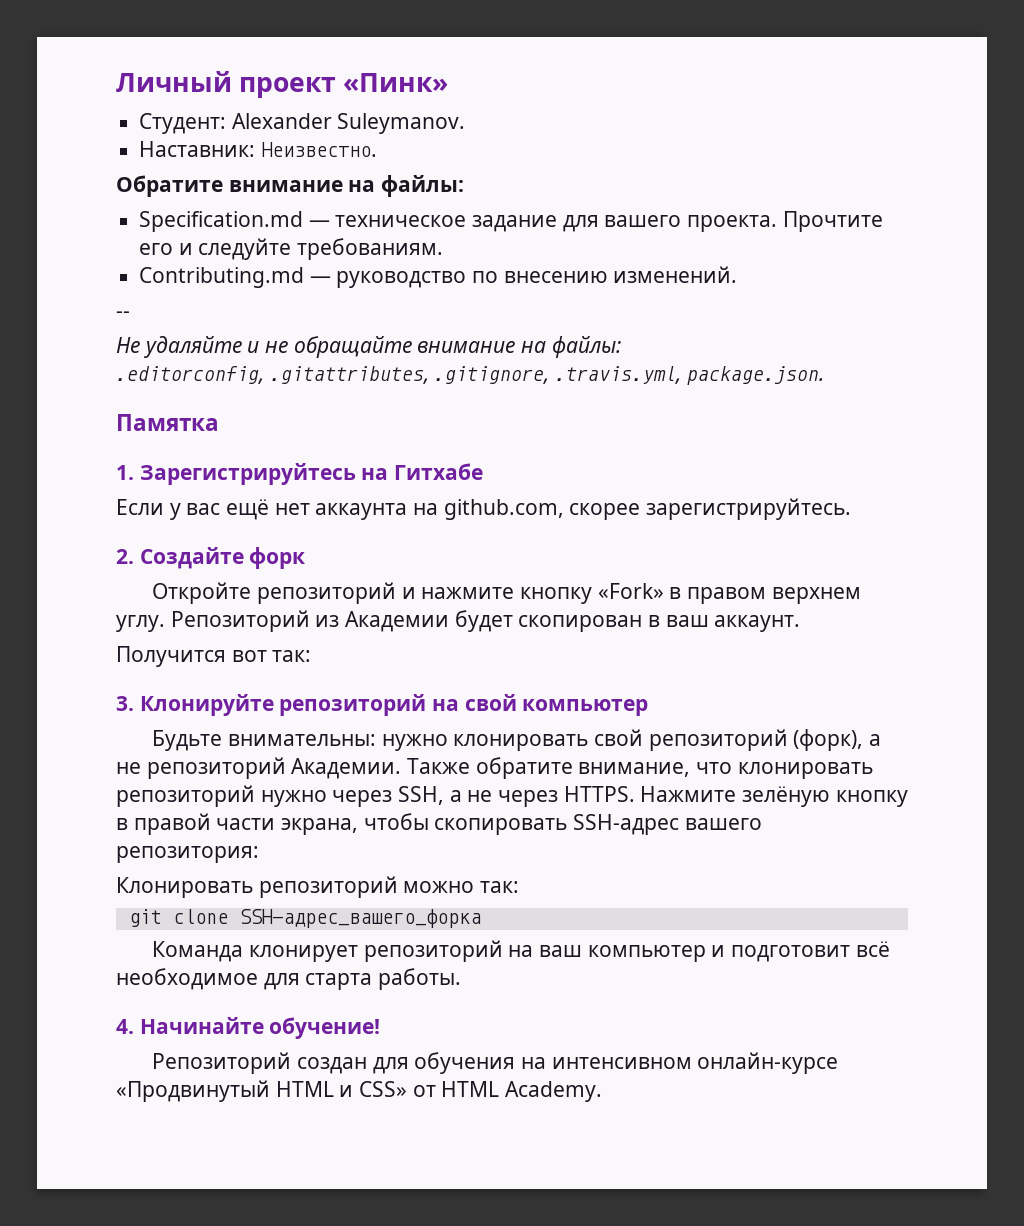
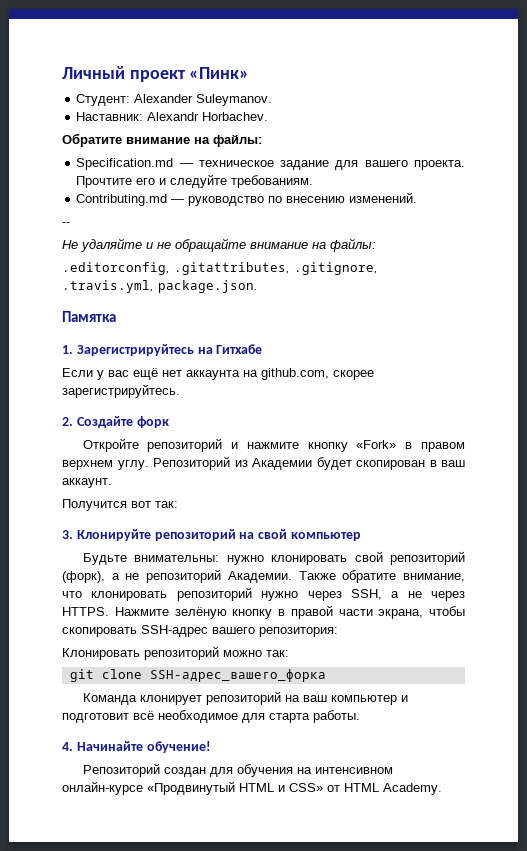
- Наставник: Неизвестно.
+ Наставник: Alexandr Horbachev.

